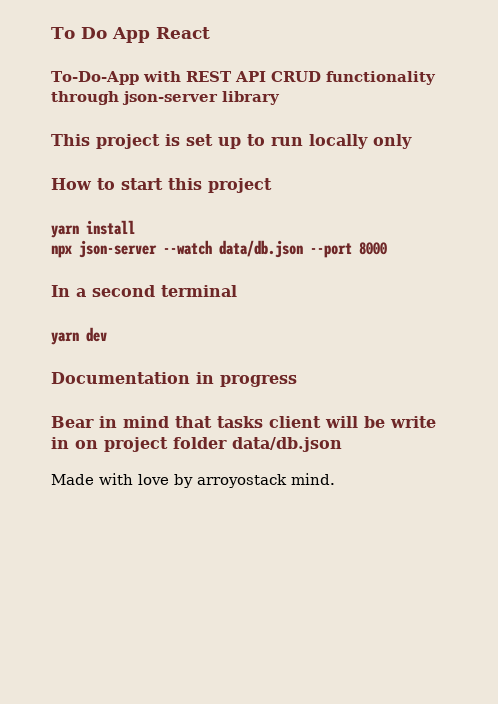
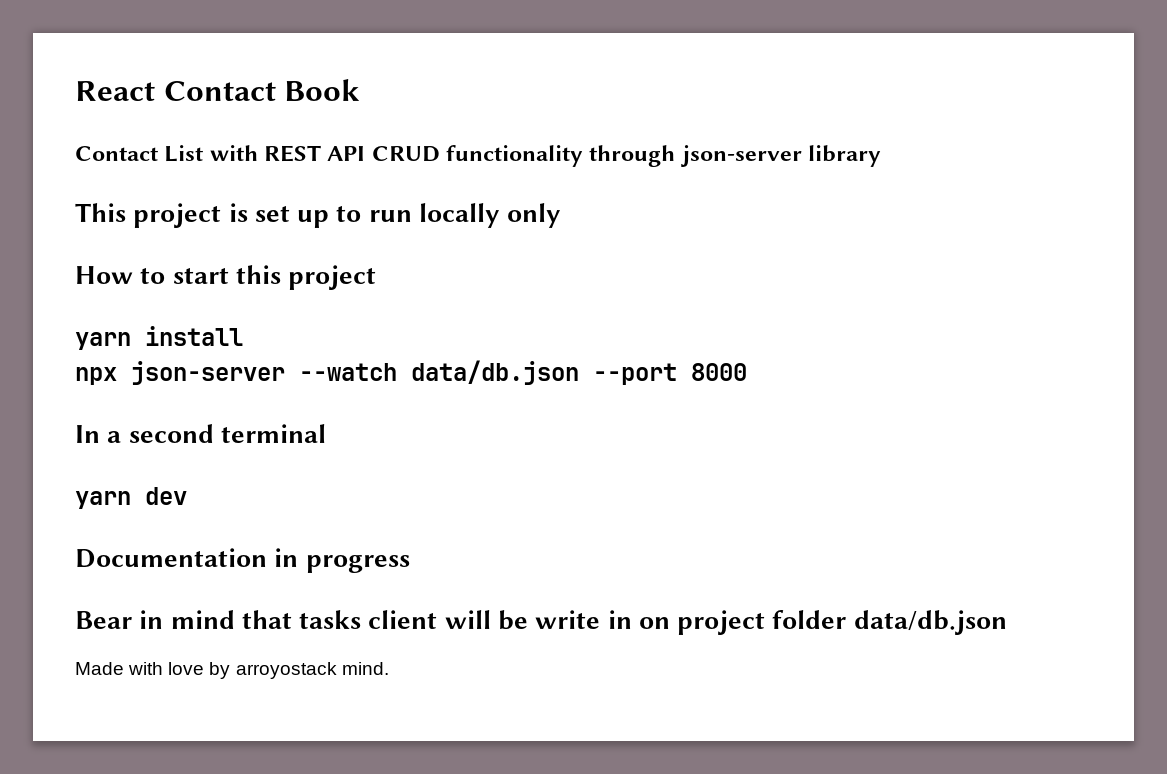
- To Do App React
- To-Do-App with REST API CRUD functionality through json-server library
+ React Contact Book
+ Contact List with REST API CRUD functionality through json-server library

